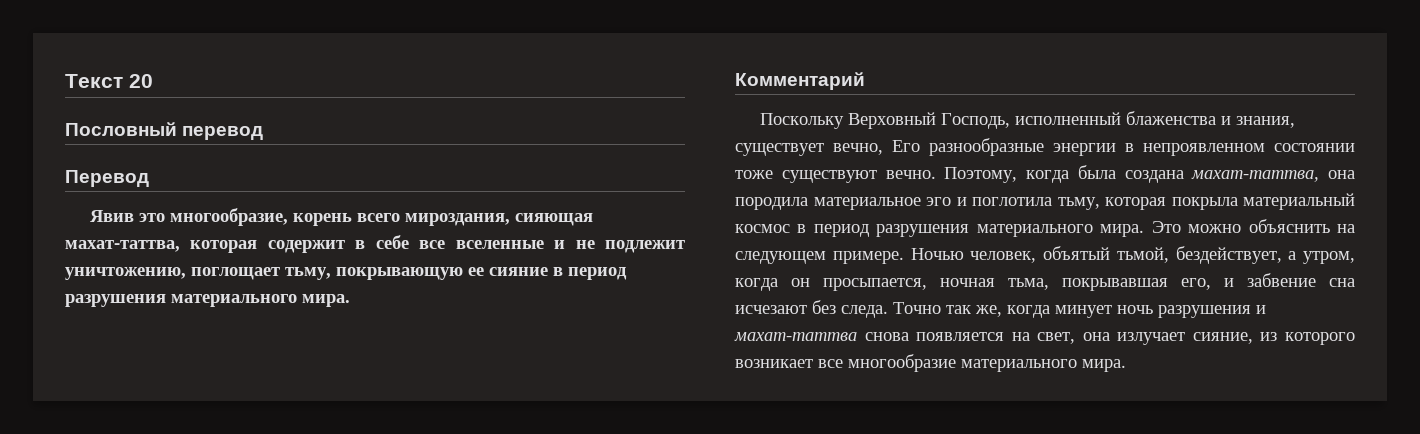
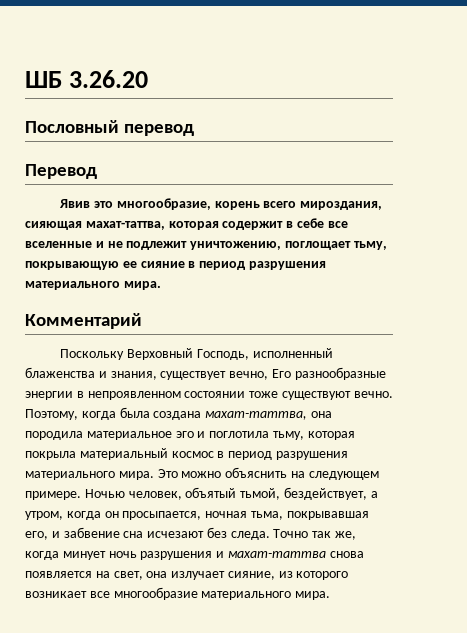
- Текст 20
+ ШБ 3.26.20

